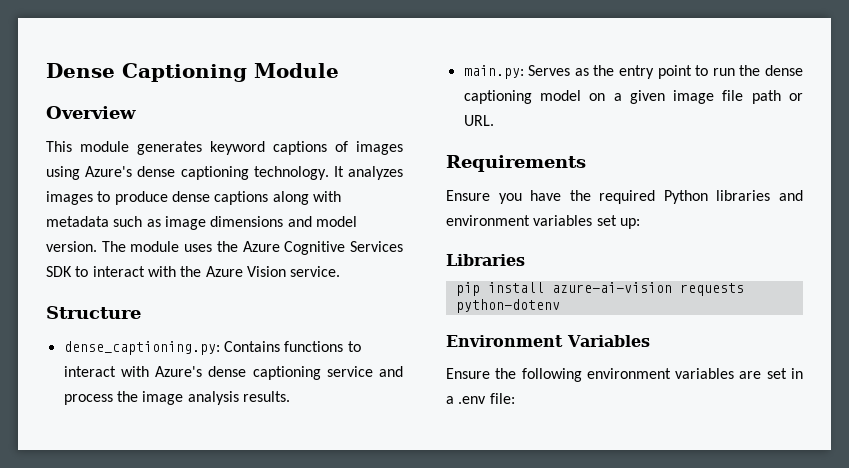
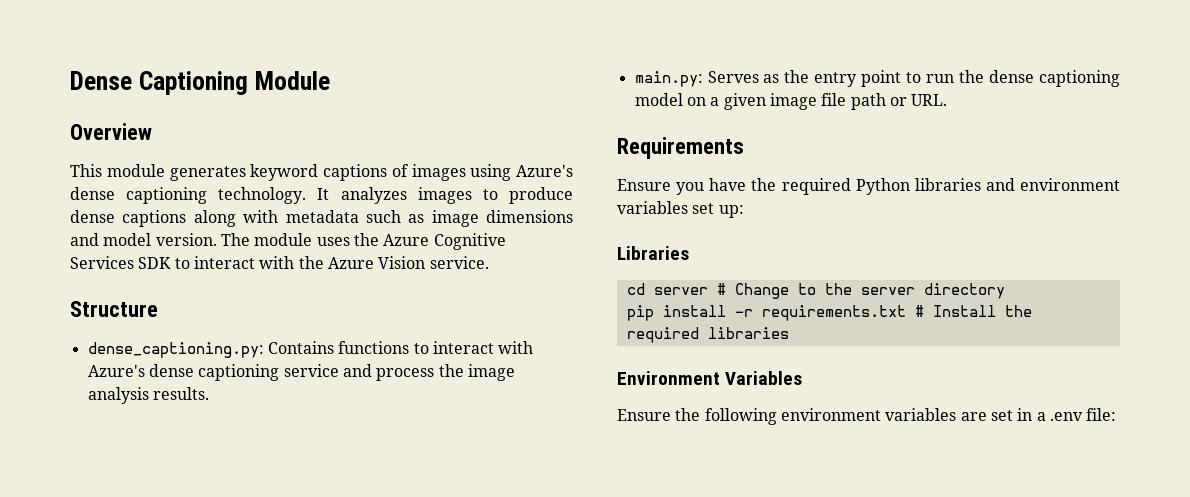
- pip install azure-ai-vision requests python-dotenv
+ cd server # Change to the server directory
+ pip install -r requirements.txt # Install the required libraries

